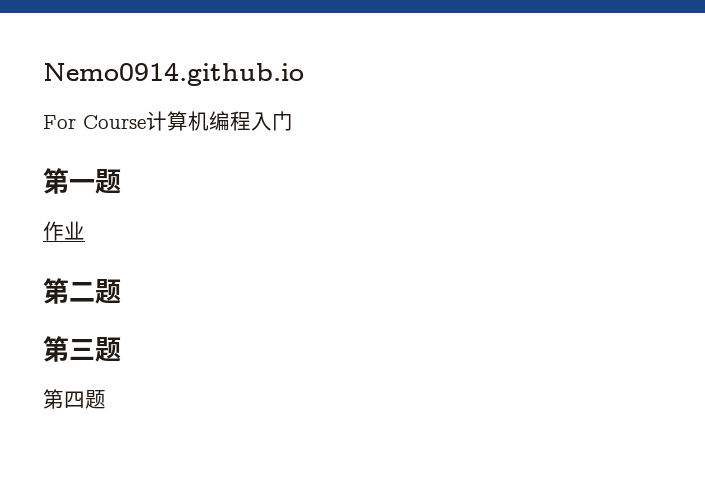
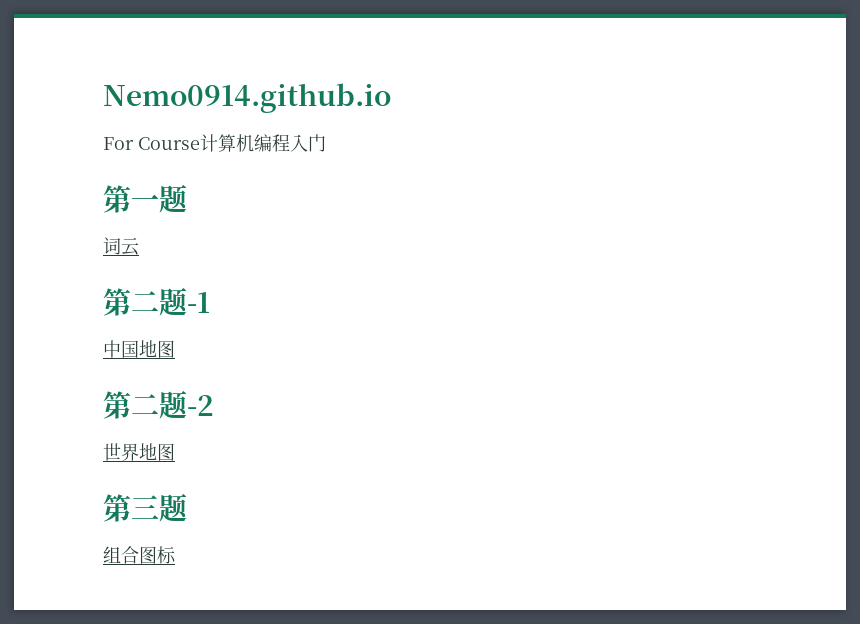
- 作业
- 第二题
+ 词云
+ 第二题-1
+ 中国地图
+ 第二题-2
+ 世界地图
- 第四题
+ 组合图标

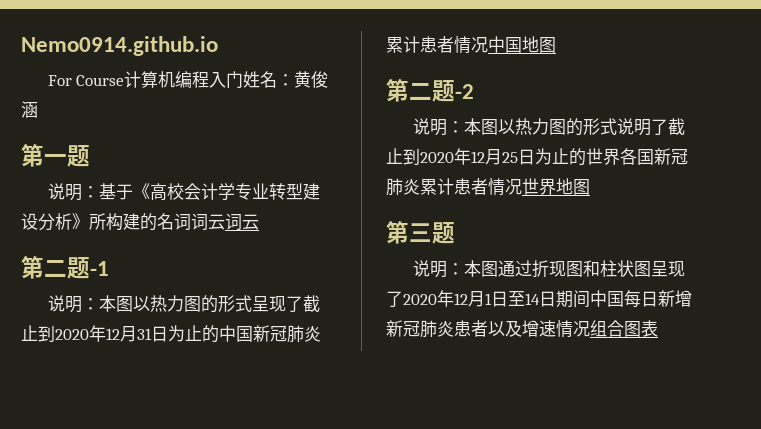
- For Course计算机编程入门
+ For Course计算机编程入门姓名：黄俊涵
- 词云
+ 说明：基于《高校会计学专业转型建设分析》所构建的名词词云词云
  第二题-1
- 中国地图
+ 说明：本图以热力图的形式呈现了截止到2020年12月31日为止的中国新冠肺炎累计患者情况中国地图
- 世界地图
+ 说明：本图以热力图的形式说明了截止到2020年12月25日为止的世界各国新冠肺炎累计患者情况世界地图
  第三题
- 组合图标
+ 说明：本图通过折现图和柱状图呈现了2020年12月1日至14日期间中国每日新增新冠肺炎患者以及增速情况组合图表

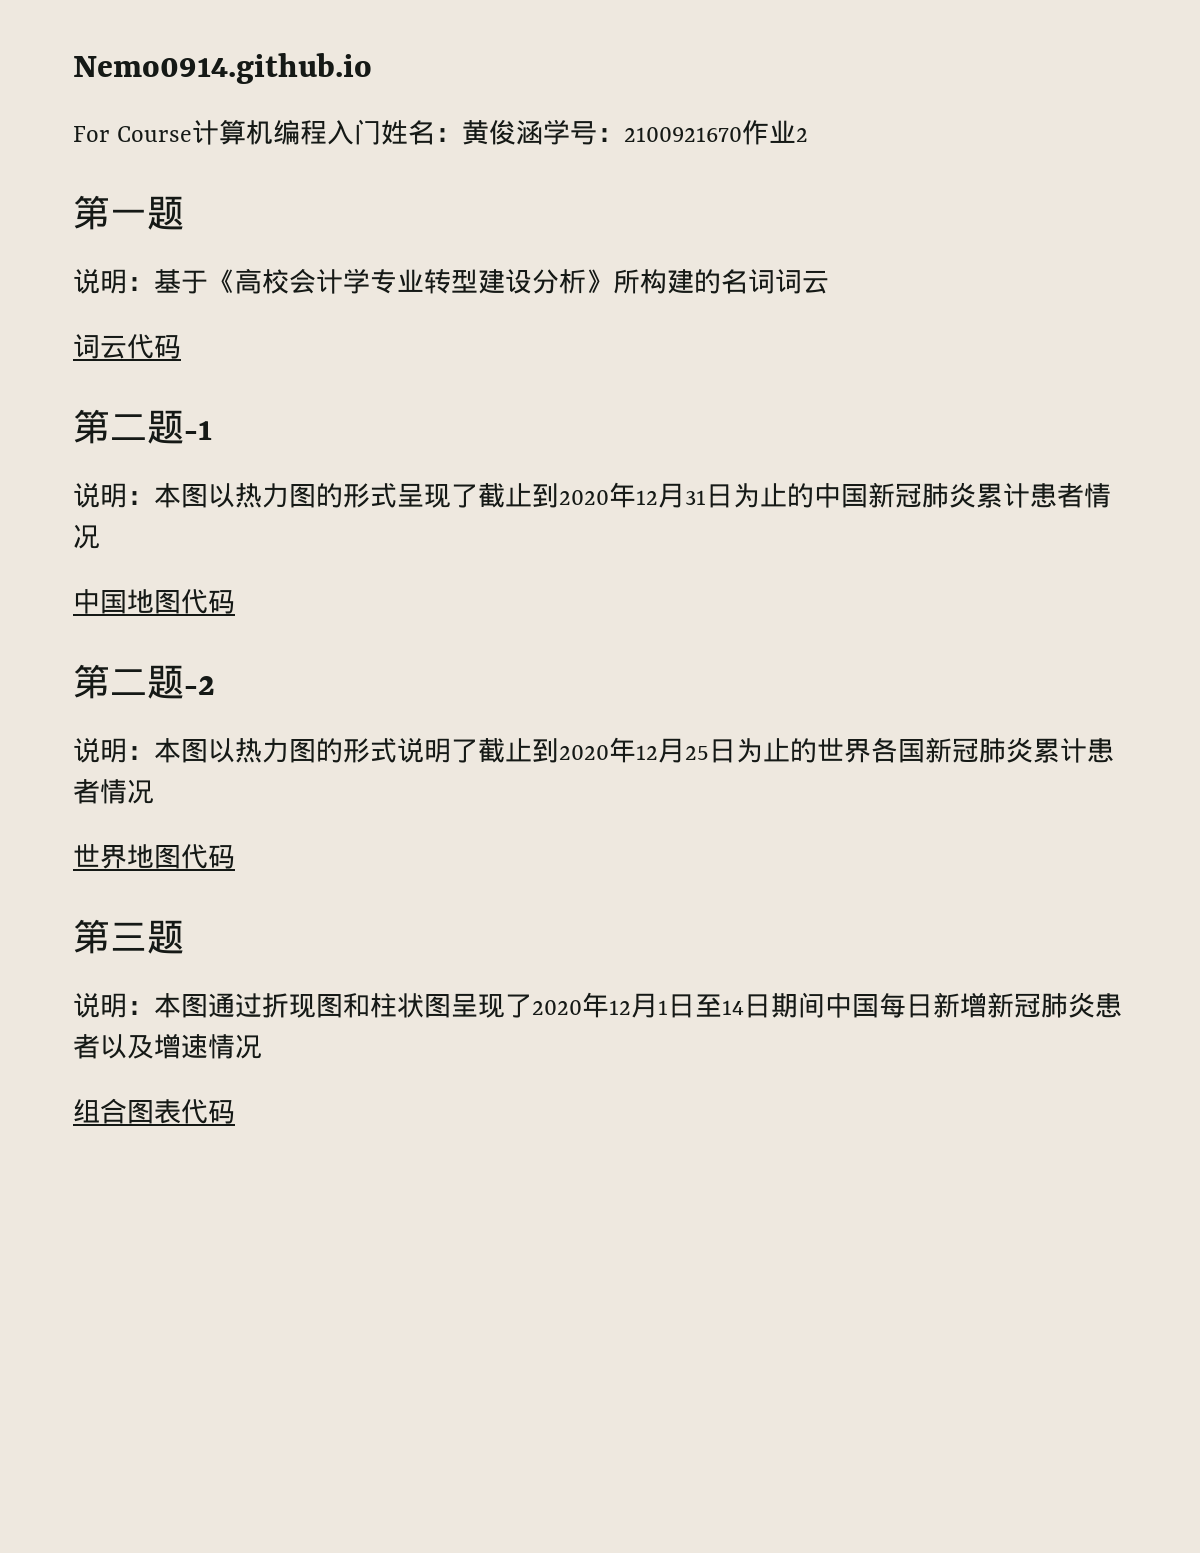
- For Course计算机编程入门姓名：黄俊涵
+ For Course计算机编程入门姓名：黄俊涵学号：2100921670作业2
- 说明：基于《高校会计学专业转型建设分析》所构建的名词词云词云
+ 说明：基于《高校会计学专业转型建设分析》所构建的名词词云
+ 词云代码
- 说明：本图以热力图的形式呈现了截止到2020年12月31日为止的中国新冠肺炎累计患者情况中国地图
+ 说明：本图以热力图的形式呈现了截止到2020年12月31日为止的中国新冠肺炎累计患者情况
+ 中国地图代码
- 说明：本图以热力图的形式说明了截止到2020年12月25日为止的世界各国新冠肺炎累计患者情况世界地图
+ 说明：本图以热力图的形式说明了截止到2020年12月25日为止的世界各国新冠肺炎累计患者情况
+ 世界地图代码
- 说明：本图通过折现图和柱状图呈现了2020年12月1日至14日期间中国每日新增新冠肺炎患者以及增速情况组合图表
+ 说明：本图通过折现图和柱状图呈现了2020年12月1日至14日期间中国每日新增新冠肺炎患者以及增速情况
+ 组合图表代码

